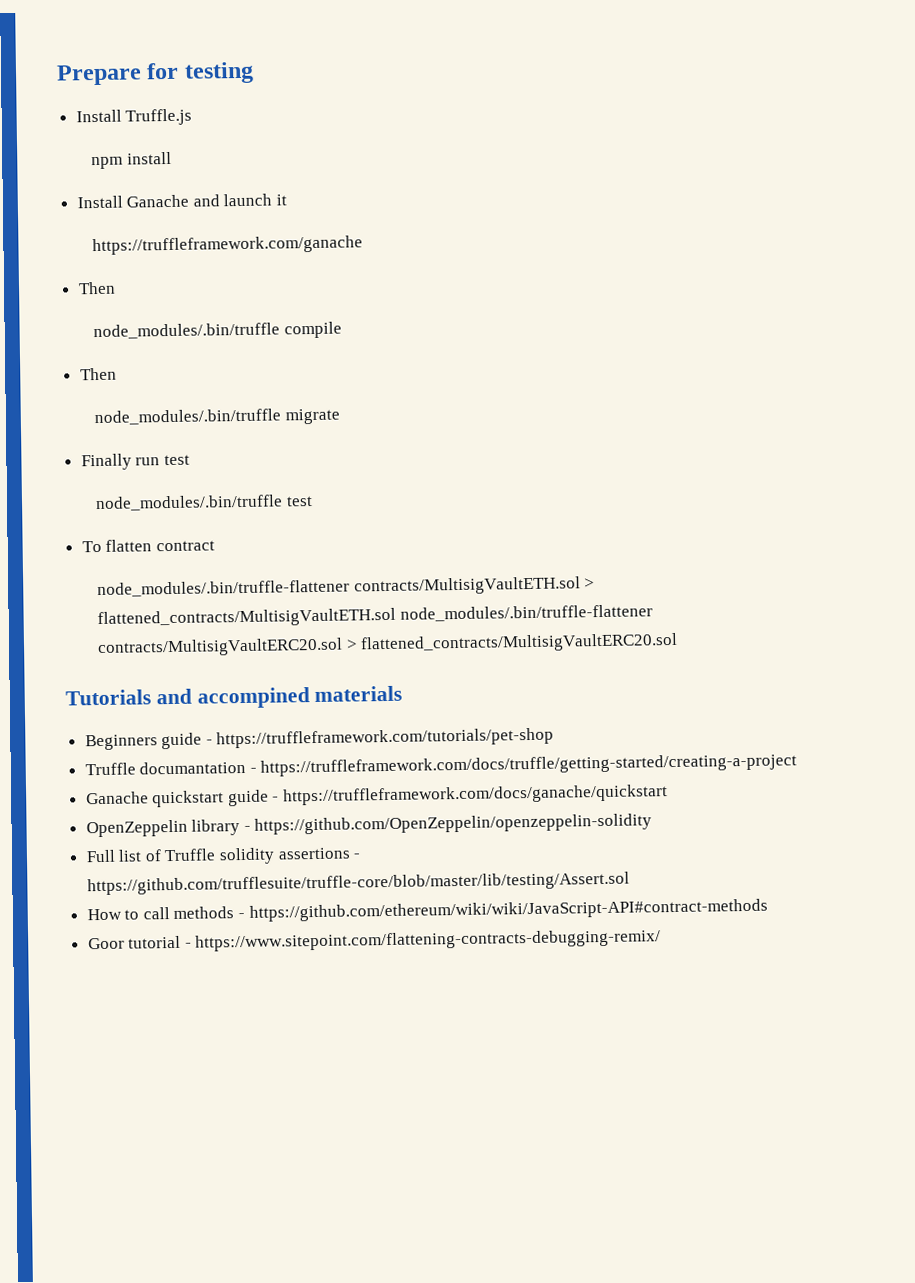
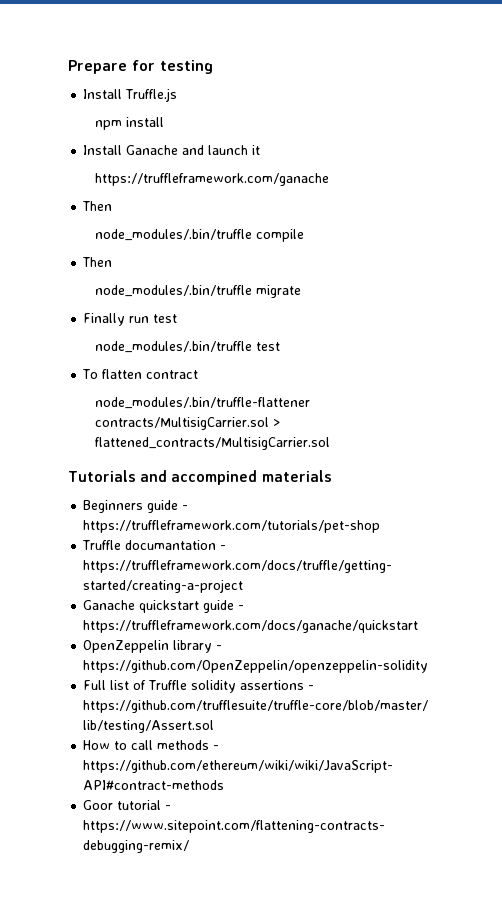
- node_modules/.bin/truffle-flattener contracts/MultisigVaultETH.sol > flattened_contracts/MultisigVaultETH.sol node_modules/.bin/truffle-flattener contracts/MultisigVaultERC20.sol > flattened_contracts/MultisigVaultERC20.sol
+ node_modules/.bin/truffle-flattener contracts/MultisigCarrier.sol > flattened_contracts/MultisigCarrier.sol

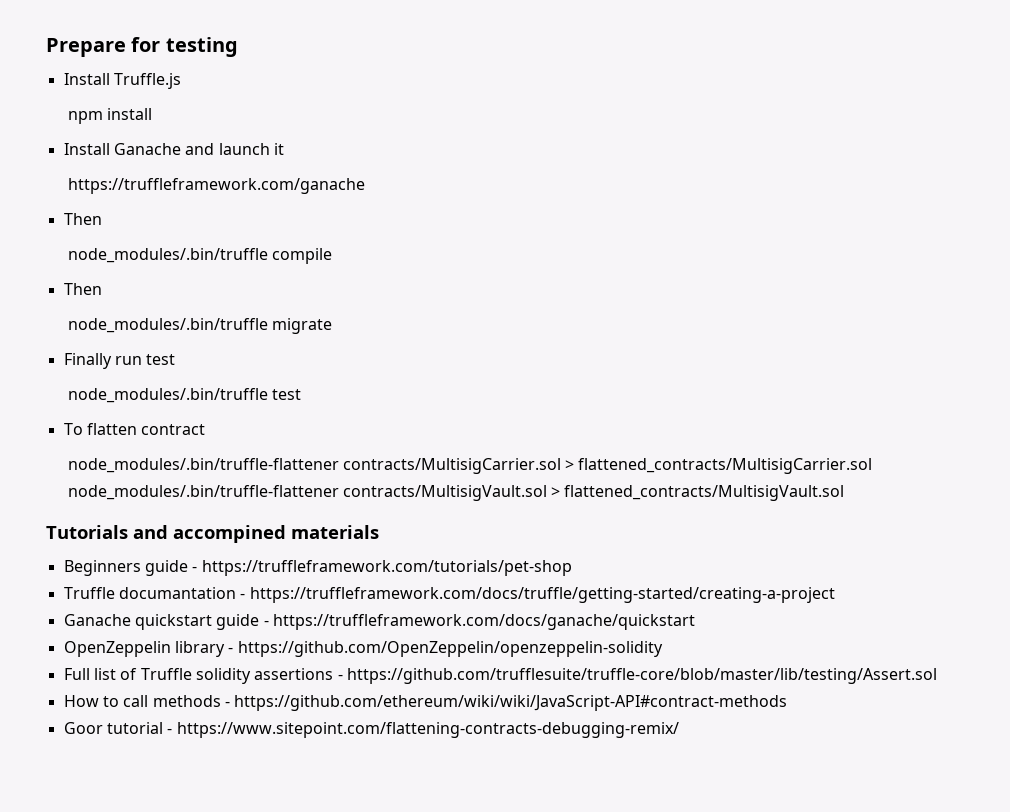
- node_modules/.bin/truffle-flattener contracts/MultisigCarrier.sol > flattened_contracts/MultisigCarrier.sol
+ node_modules/.bin/truffle-flattener contracts/MultisigCarrier.sol > flattened_contracts/MultisigCarrier.sol node_modules/.bin/truffle-flattener contracts/MultisigVault.sol > flattened_contracts/MultisigVault.sol

